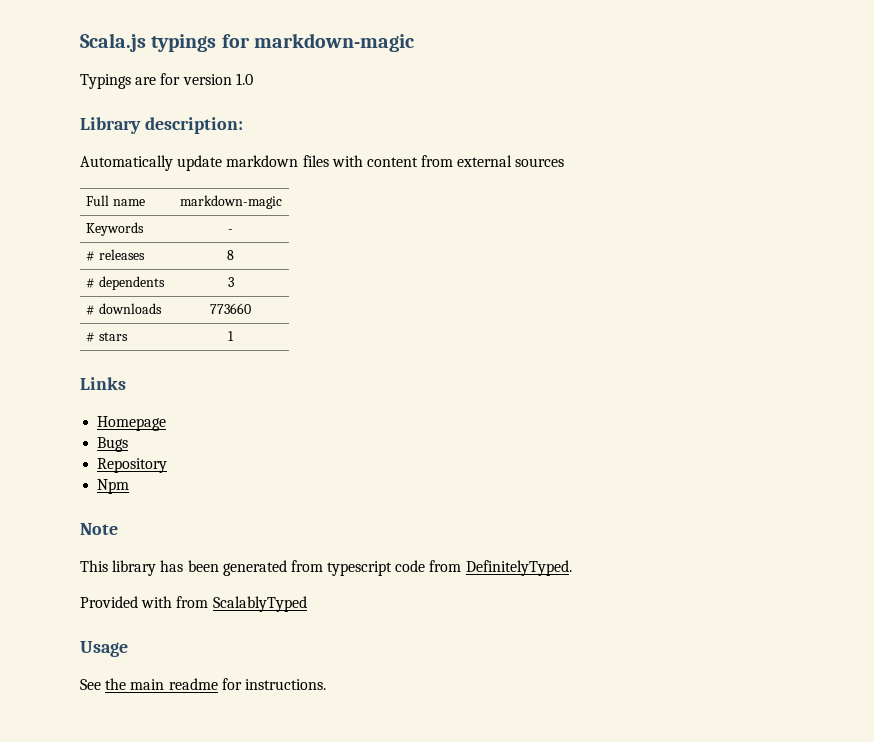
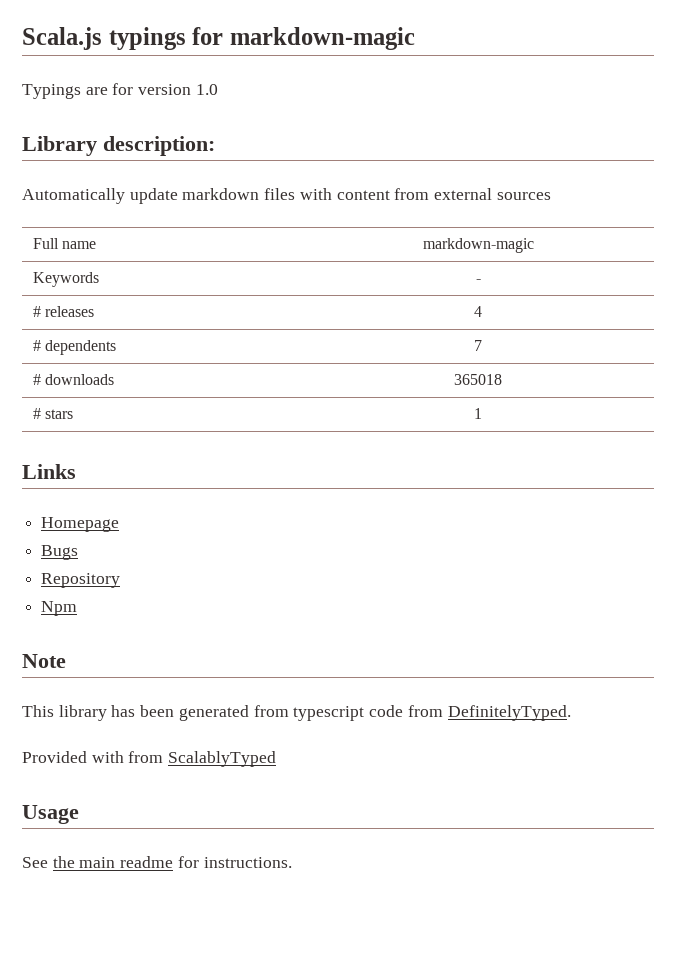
- # releases | 8
+ # releases | 4
- # dependents | 3
+ # dependents | 7
- # downloads | 773660
+ # downloads | 365018

